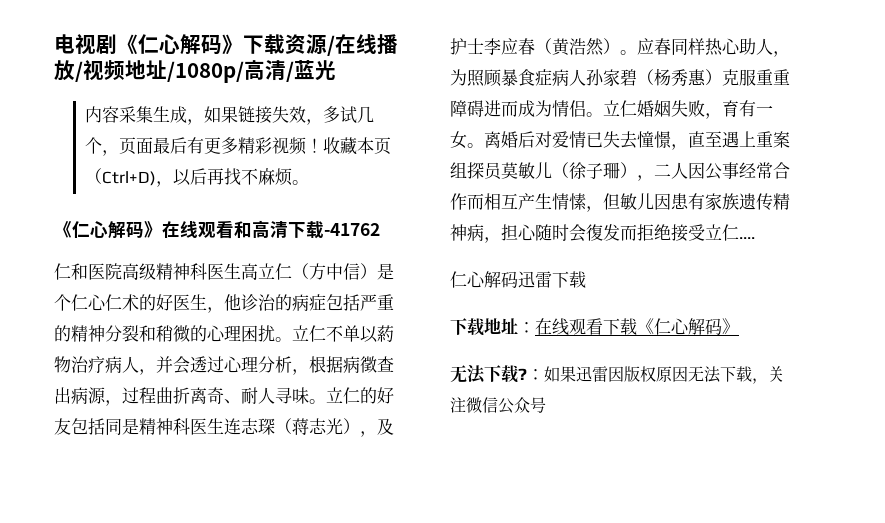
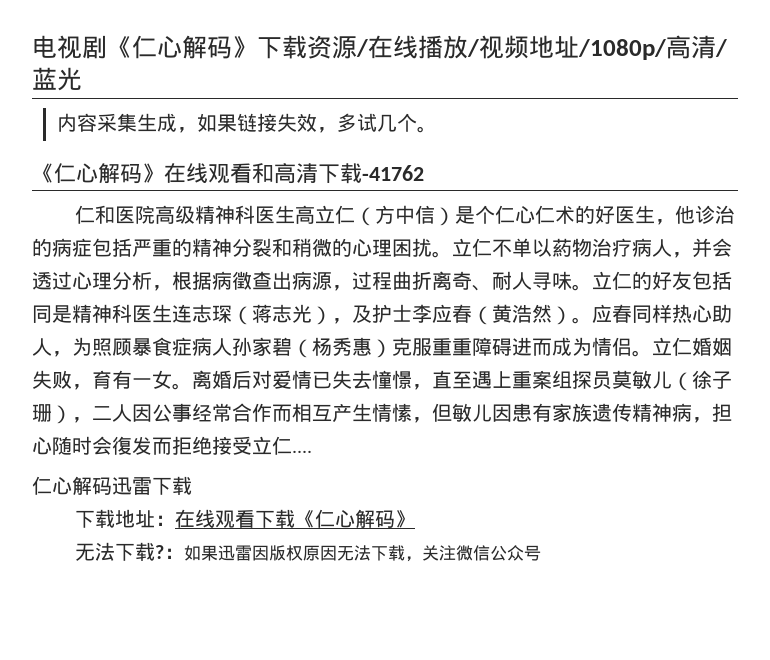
- 内容采集生成，如果链接失效，多试几个，页面最后有更多精彩视频！收藏本页（Ctrl+D)，以后再找不麻烦。
+ 内容采集生成，如果链接失效，多试几个。

